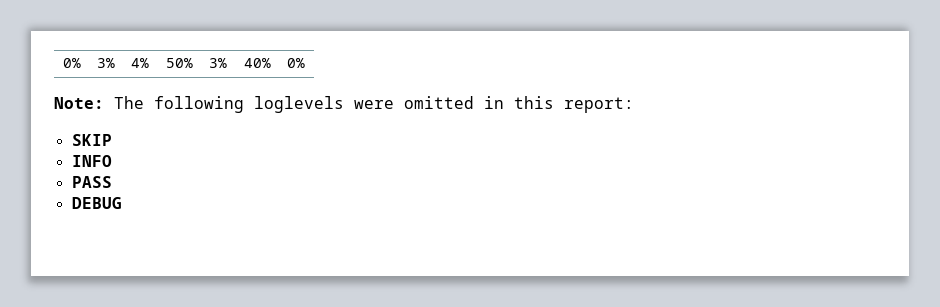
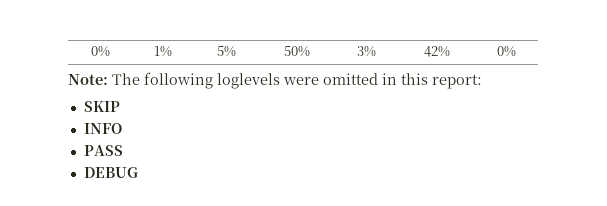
- 0% | 3% | 4% | 50% | 3% | 40% | 0%
+ 0% | 1% | 5% | 50% | 3% | 42% | 0%

